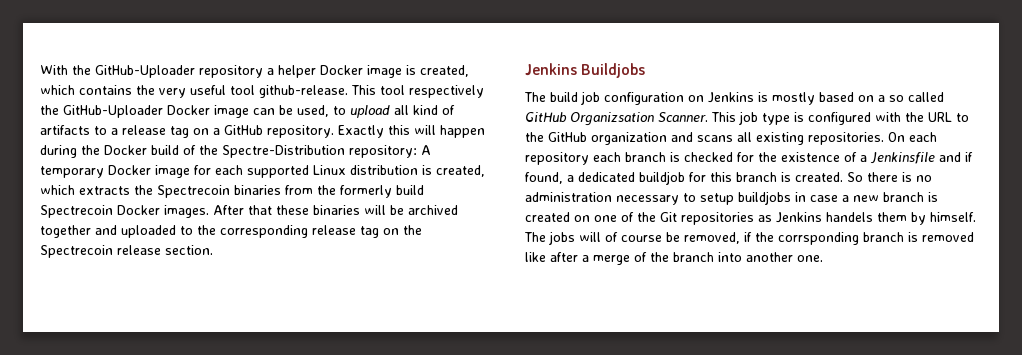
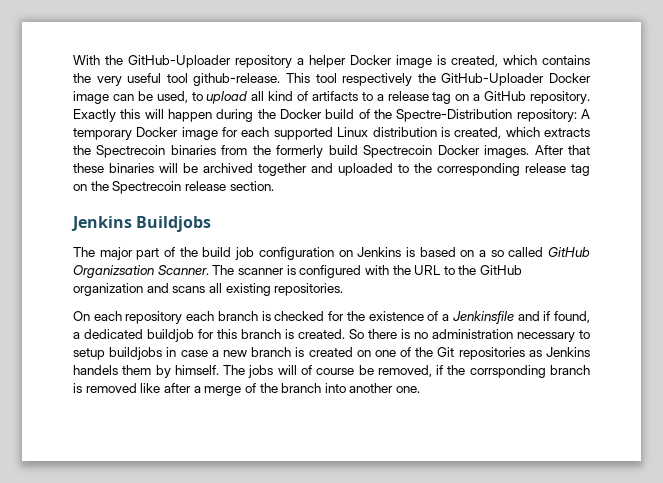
- The build job configuration on Jenkins is mostly based on a so called GitHub Organizsation Scanner.
+ The major part of the build job configuration on Jenkins is based on a so called GitHub Organizsation Scanner.
- This job type is configured with the URL to the GitHub organization and scans all existing repositories. On each repository each branch is checked for the existence of a Jenkinsfile and if found, a dedicated buildjob for this branch is created.
+ The scanner is configured with the URL to the GitHub organization and scans all existing repositories.
+ On each repository each branch is checked for the existence of a Jenkinsfile and if found, a dedicated buildjob for this branch is created.

